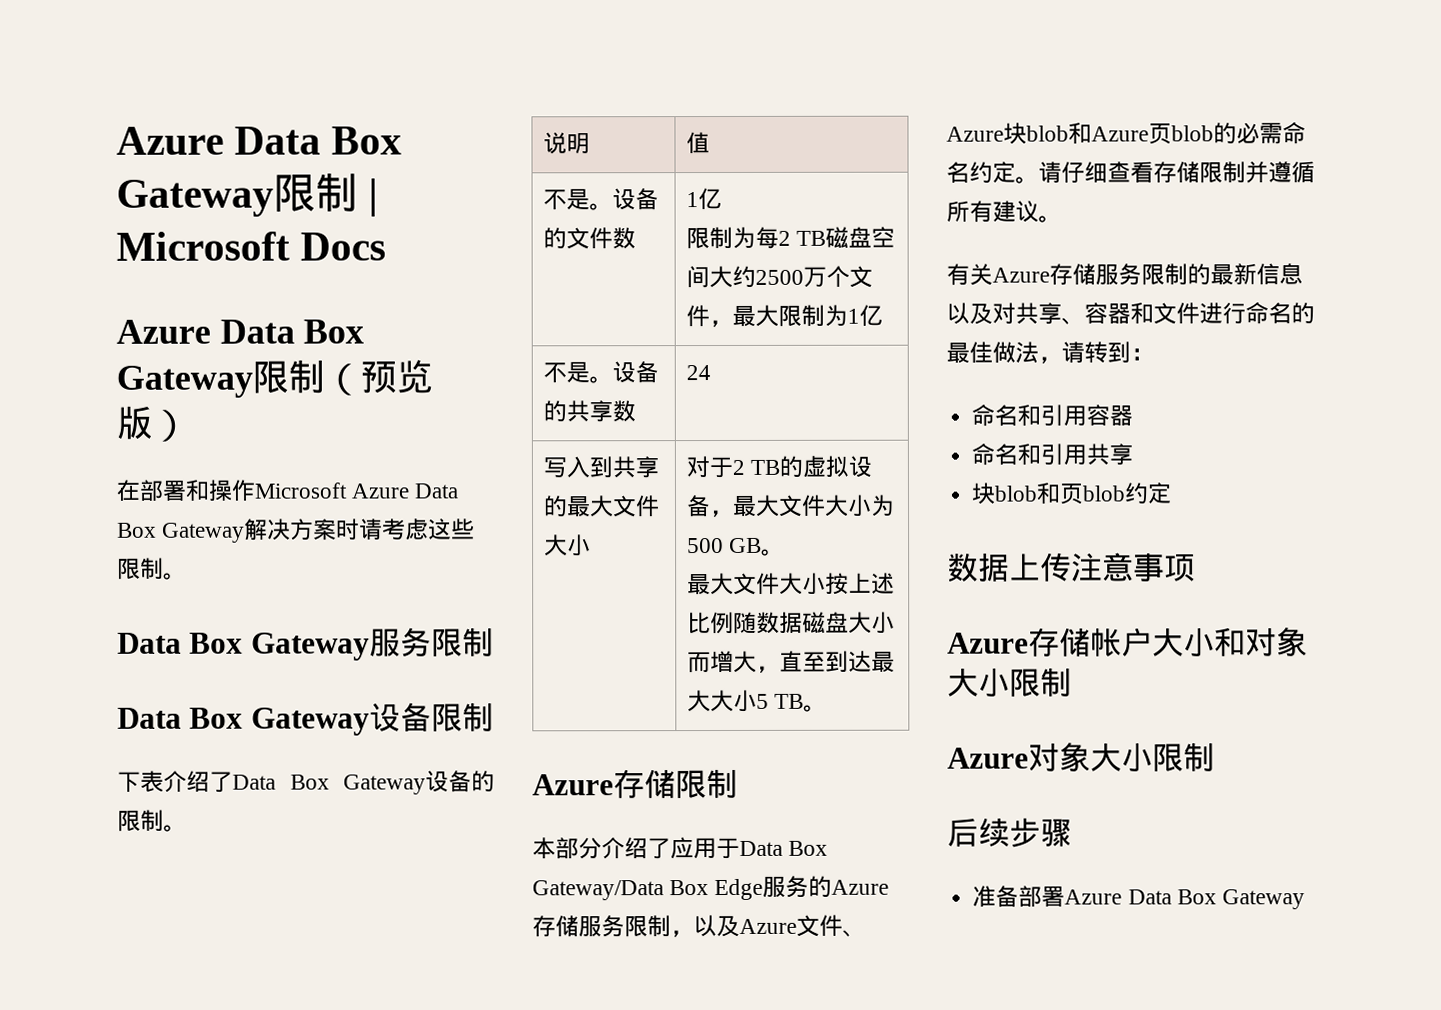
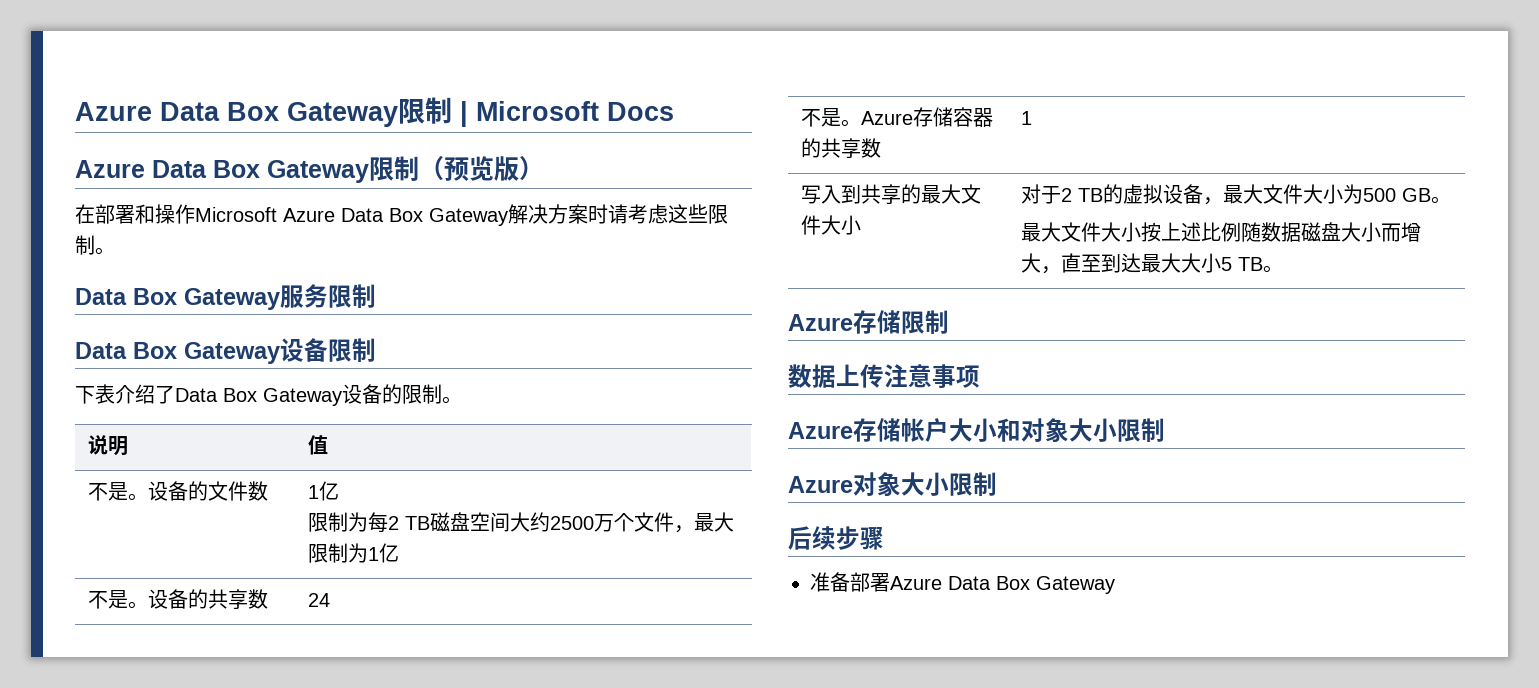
+ 不是。Azure存储容器的共享数 | 1
- 本部分介绍了应用于Data Box Gateway/Data Box Edge服务的Azure存储服务限制，以及Azure文件、Azure块blob和Azure页blob的必需命名约定。请仔细查看存储限制并遵循所有建议。
- 有关Azure存储服务限制的最新信息以及对共享、容器和文件进行命名的最佳做法，请转到：
- 命名和引用容器
- 命名和引用共享
- 块blob和页blob约定

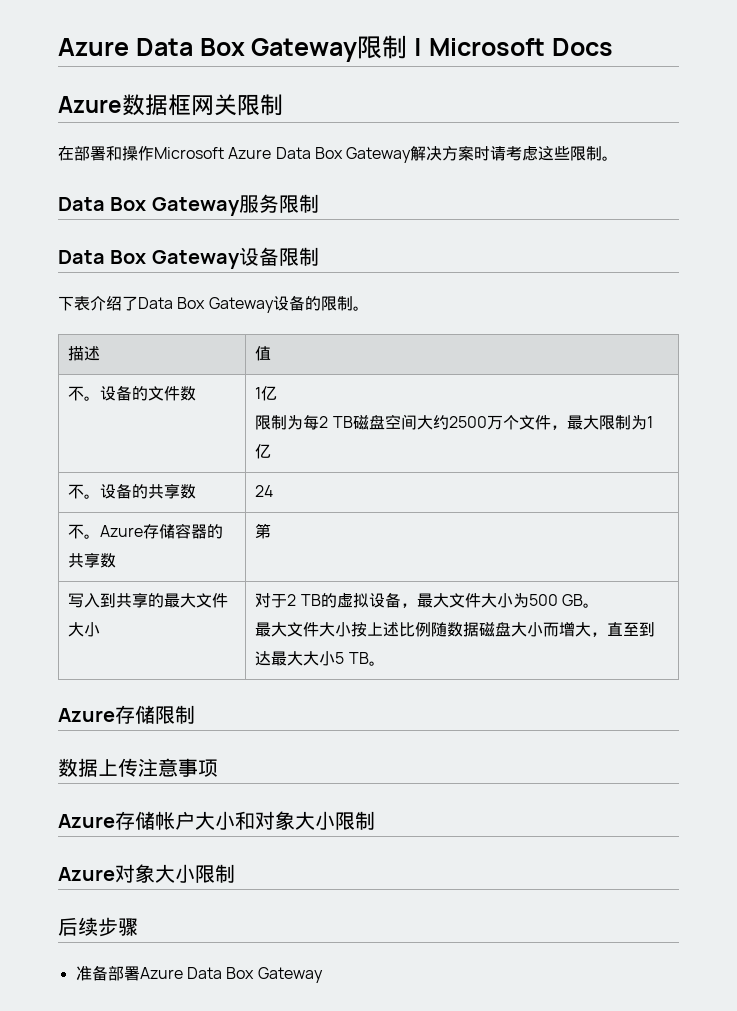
- Azure Data Box Gateway限制（预览版）
+ Azure数据框网关限制
- 说明 | 值
+ 描述 | 值
- 不是。设备的文件数 | 1亿
+ 不。设备的文件数 | 1亿
- 不是。设备的共享数 | 24
+ 不。设备的共享数 | 24
- 不是。Azure存储容器的共享数 | 1
+ 不。Azure存储容器的共享数 | 第

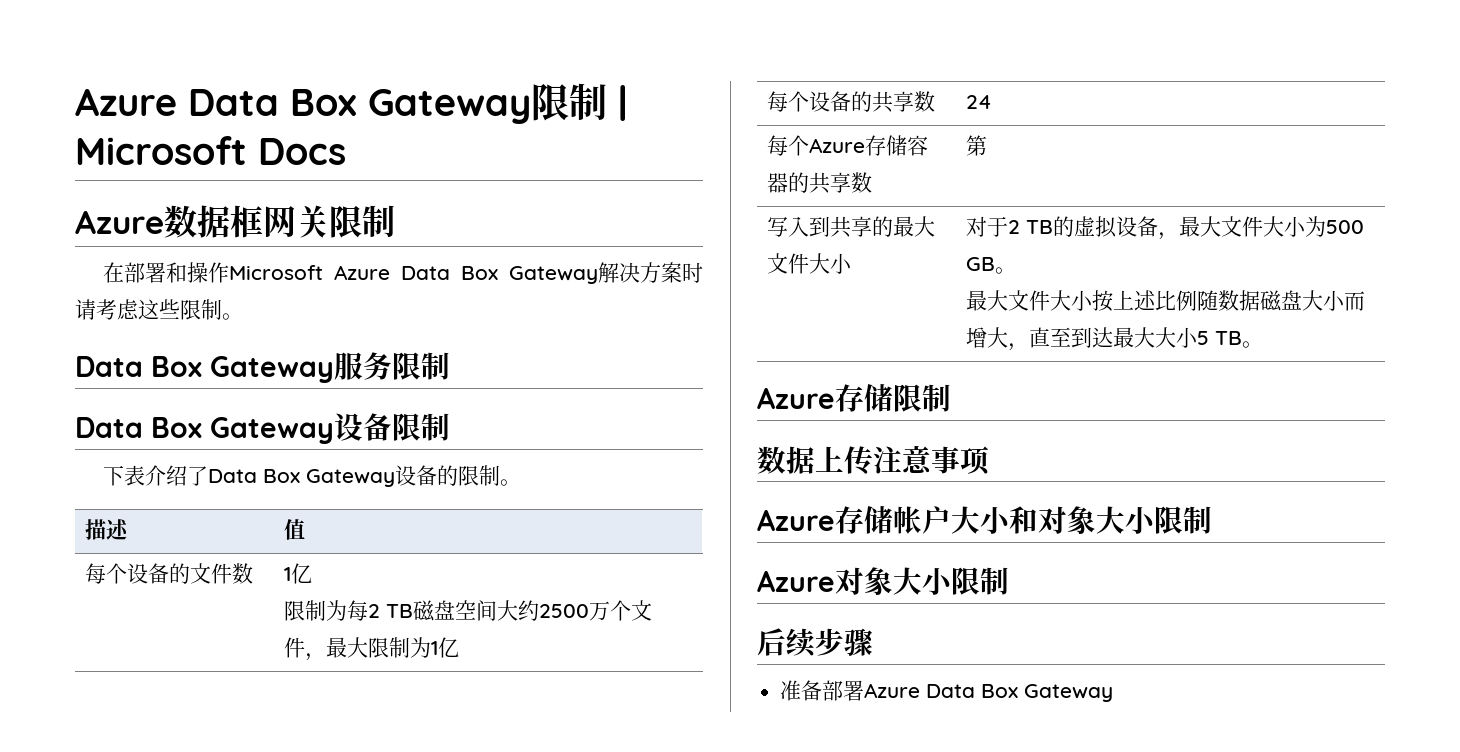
- 不。设备的文件数 | 1亿
+ 每个设备的文件数 | 1亿
- 不。设备的共享数 | 24
+ 每个设备的共享数 | 24
- 不。Azure存储容器的共享数 | 第
+ 每个Azure存储容器的共享数 | 第

